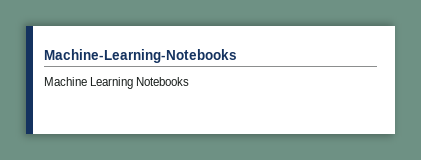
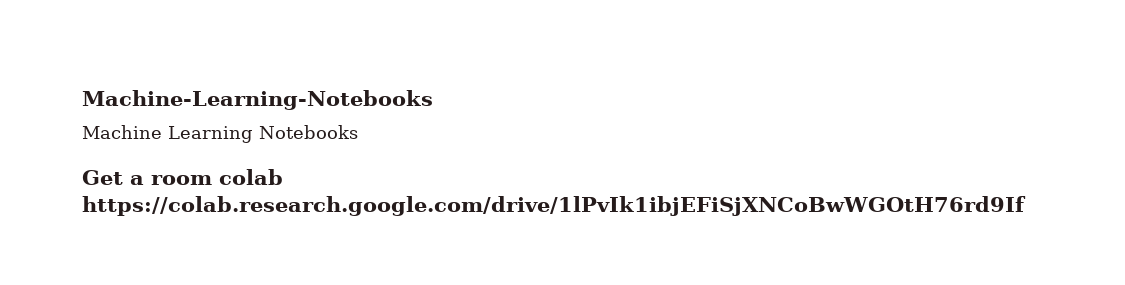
+ Get a room colab https://colab.research.google.com/drive/1lPvIk1ibjEFiSjXNCoBwWGOtH76rd9If

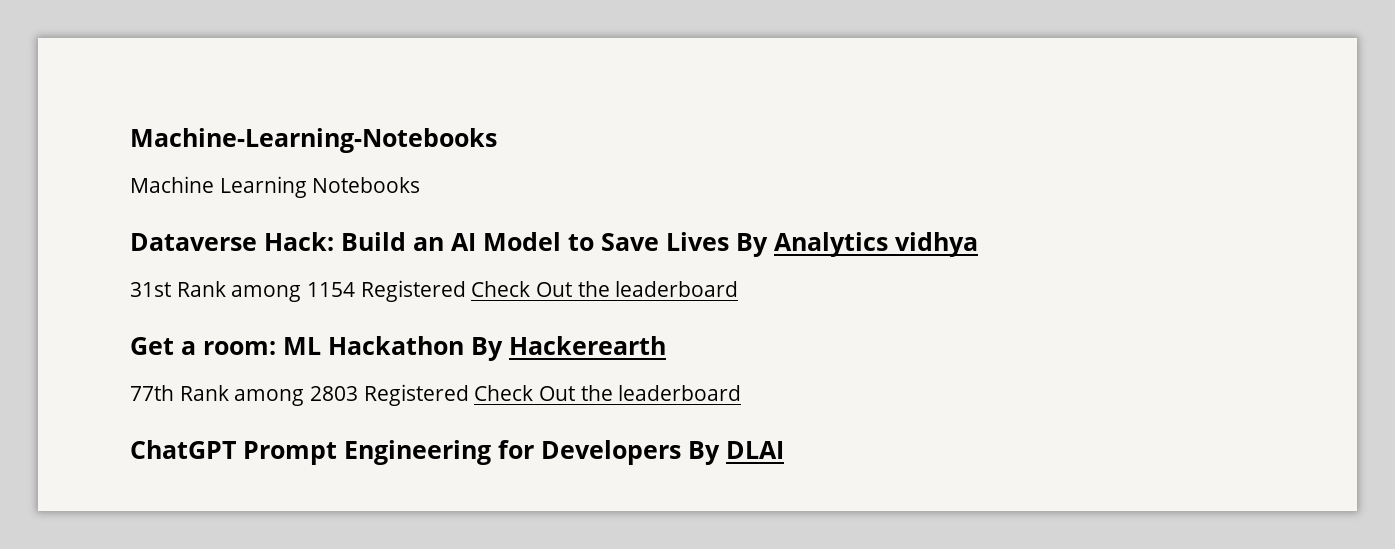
- Get a room colab https://colab.research.google.com/drive/1lPvIk1ibjEFiSjXNCoBwWGOtH76rd9If
+ Dataverse Hack: Build an AI Model to Save Lives By Analytics vidhya
+ 31st Rank among 1154 Registered Check Out the leaderboard
+ Get a room: ML Hackathon By Hackerearth
+ 77th Rank among 2803 Registered Check Out the leaderboard
+ ChatGPT Prompt Engineering for Developers By DLAI

